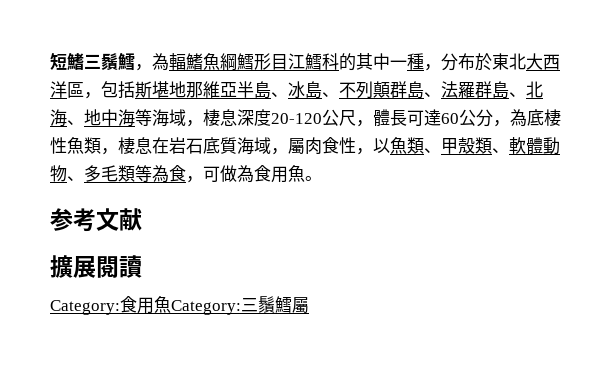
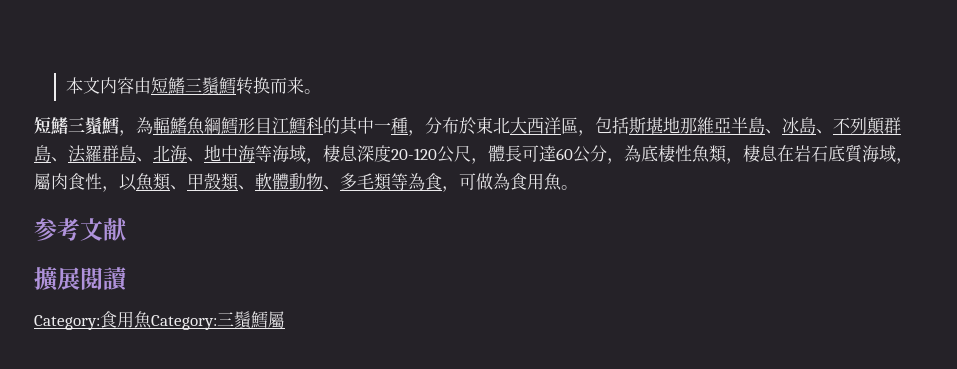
+ 本文内容由短鰭三鬚鱈转换而来。

